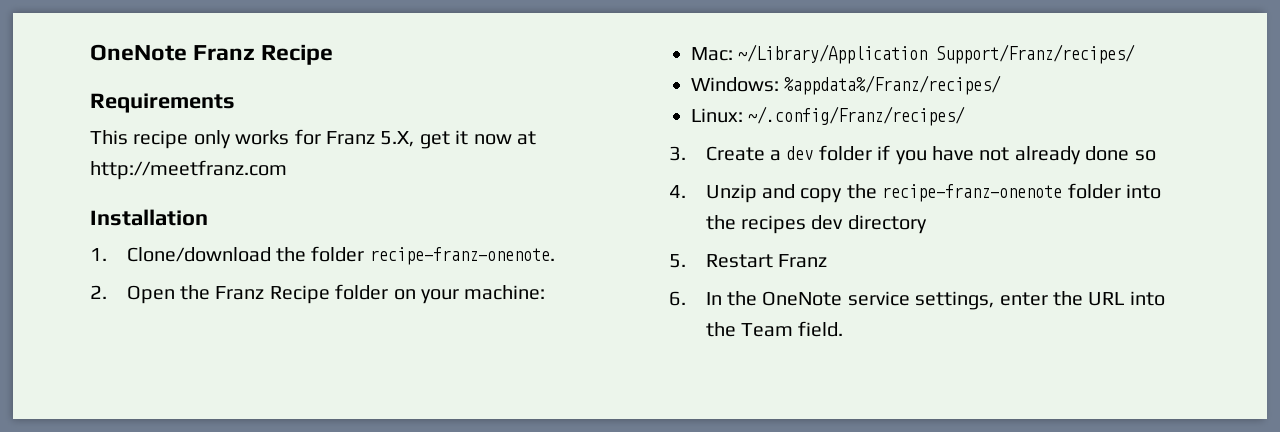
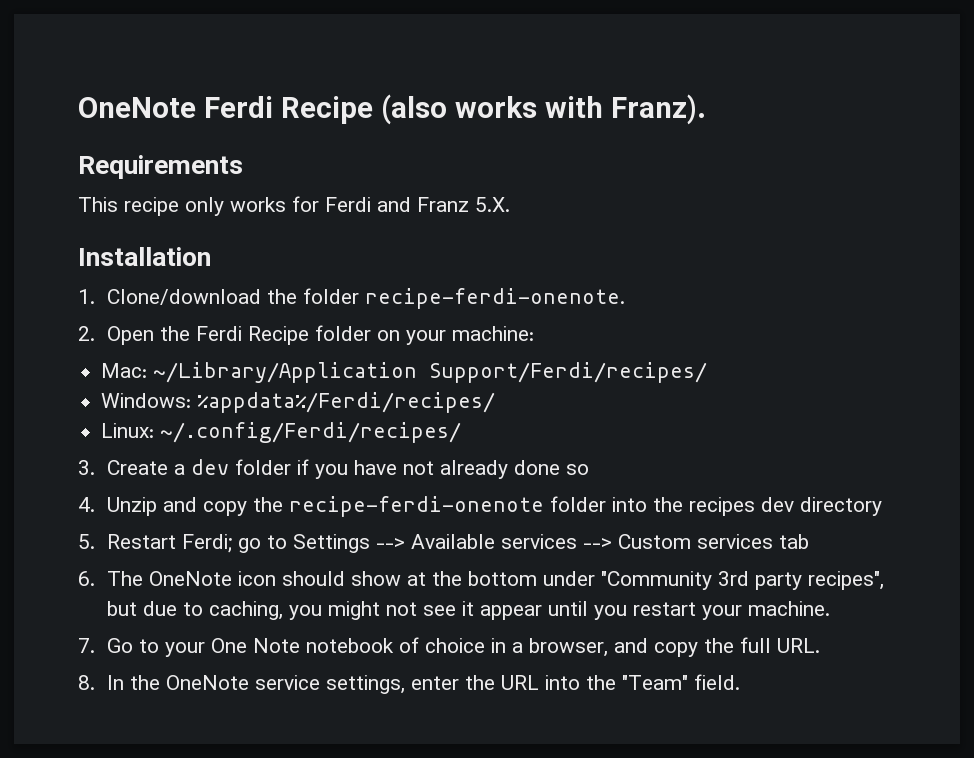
- OneNote Franz Recipe
+ OneNote Ferdi Recipe (also works with Franz).
- This recipe only works for Franz 5.X, get it now at http://meetfranz.com
+ This recipe only works for Ferdi and Franz 5.X.
- 1. Clone/download the folder recipe-franz-onenote.
+ 1. Clone/download the folder recipe-ferdi-onenote.
- 2. Open the Franz Recipe folder on your machine:
+ 2. Open the Ferdi Recipe folder on your machine:
- Mac: ~/Library/Application Support/Franz/recipes/
+ Mac: ~/Library/Application Support/Ferdi/recipes/
- Windows: %appdata%/Franz/recipes/
+ Windows: %appdata%/Ferdi/recipes/
- Linux: ~/.config/Franz/recipes/
+ Linux: ~/.config/Ferdi/recipes/
- 4. Unzip and copy the recipe-franz-onenote folder into the recipes dev directory
+ 4. Unzip and copy the recipe-ferdi-onenote folder into the recipes dev directory
- 5. Restart Franz
- 6. In the OneNote service settings, enter the URL into the Team field.
+ 5. Restart Ferdi; go to Settings --> Available services --> Custom services tab
+ 6. The OneNote icon should show at the bottom under "Community 3rd party recipes", but due to caching, you might not see it appear until you restart your machine.
+ 7. Go to your One Note notebook of choice in a browser, and copy the full URL.
+ 8. In the OneNote service settings, enter the URL into the "Team" field.

